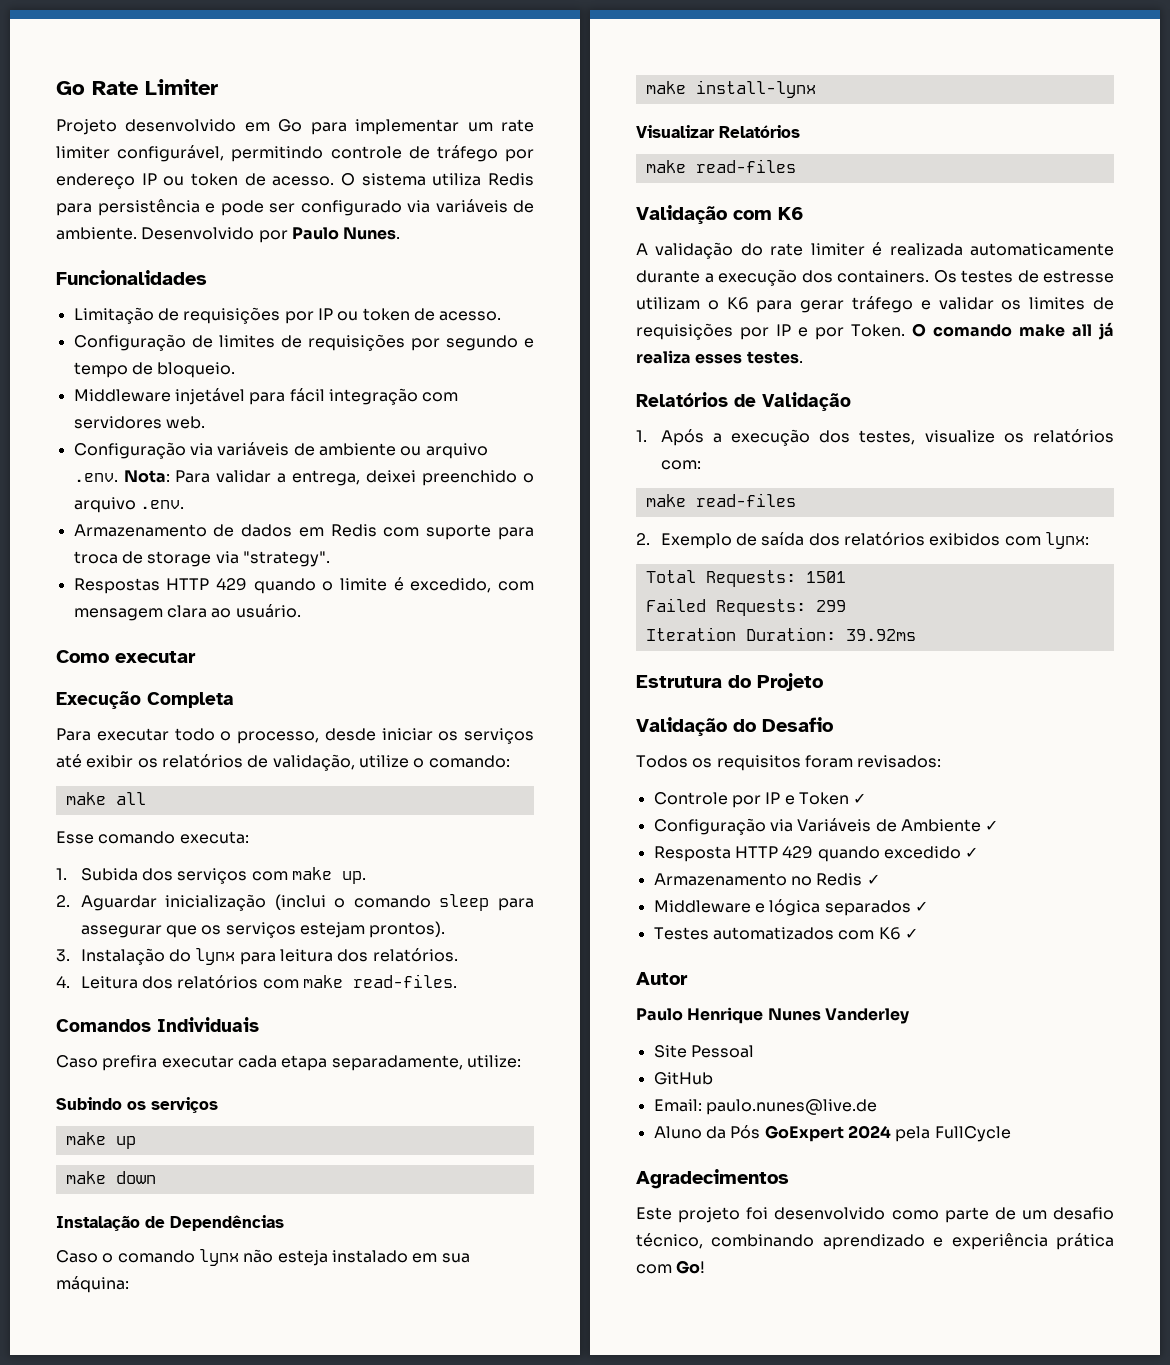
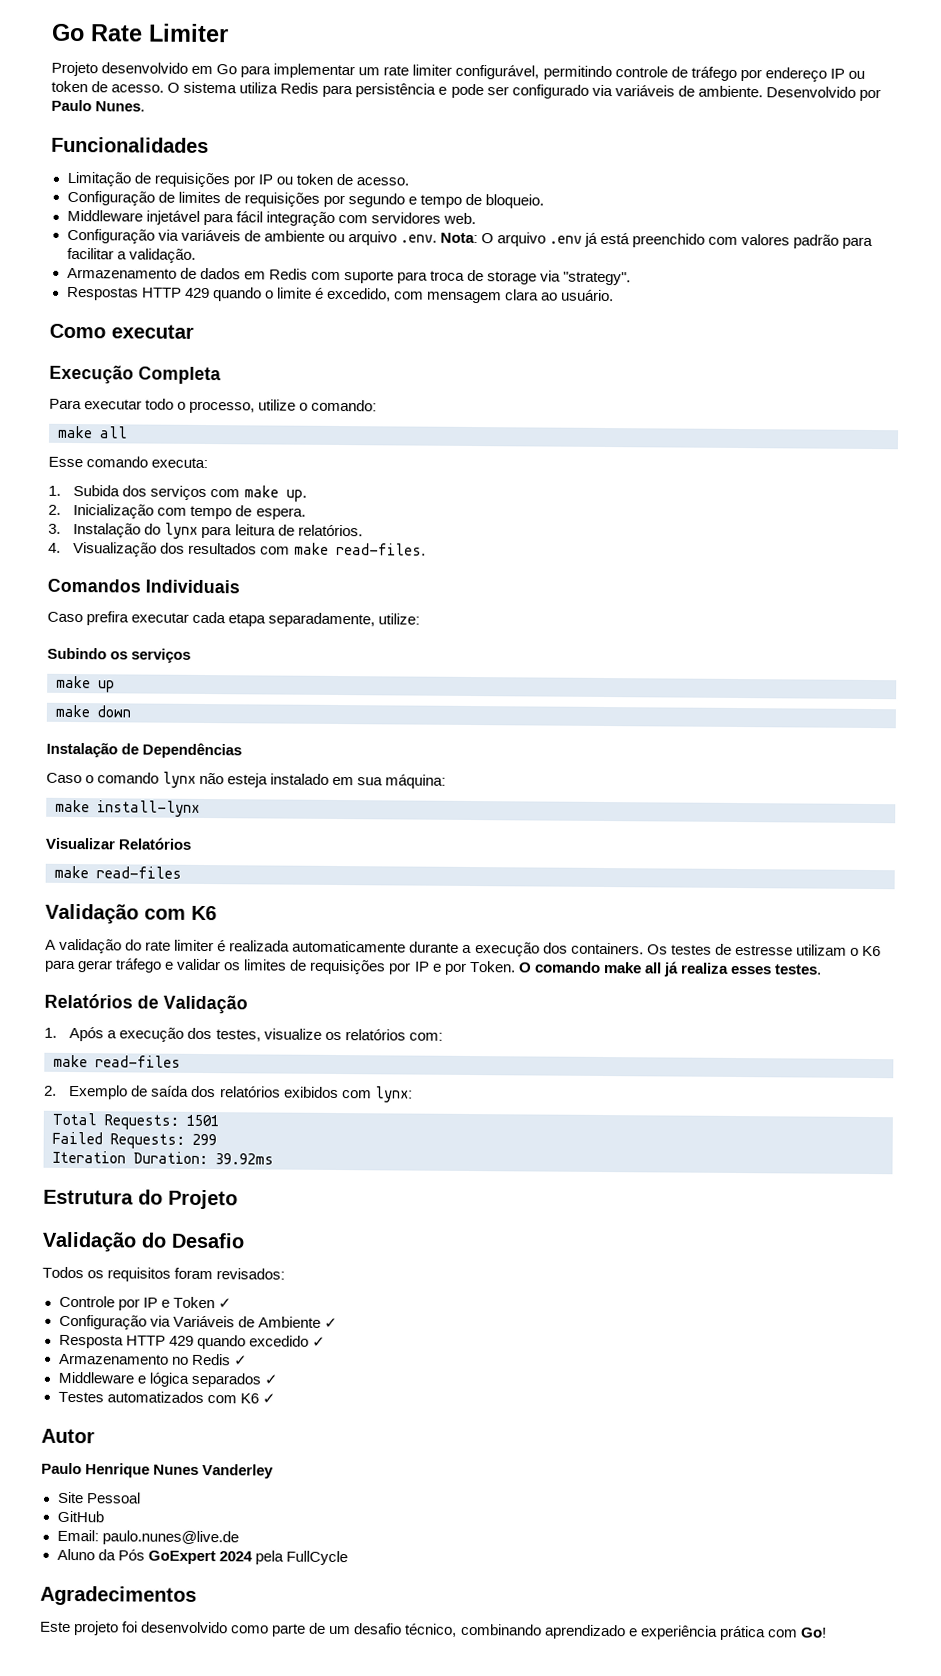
- Configuração via variáveis de ambiente ou arquivo .env. Nota: Para validar a entrega, deixei preenchido o arquivo .env.
+ Configuração via variáveis de ambiente ou arquivo .env. Nota: O arquivo .env já está preenchido com valores padrão para facilitar a validação.
- Para executar todo o processo, desde iniciar os serviços até exibir os relatórios de validação, utilize o comando:
+ Para executar todo o processo, utilize o comando:
- 2. Aguardar inicialização (inclui o comando sleep para assegurar que os serviços estejam prontos).
+ 2. Inicialização com tempo de espera.
- 3. Instalação do lynx para leitura dos relatórios.
+ 3. Instalação do lynx para leitura de relatórios.
- 4. Leitura dos relatórios com make read-files.
+ 4. Visualização dos resultados com make read-files.

